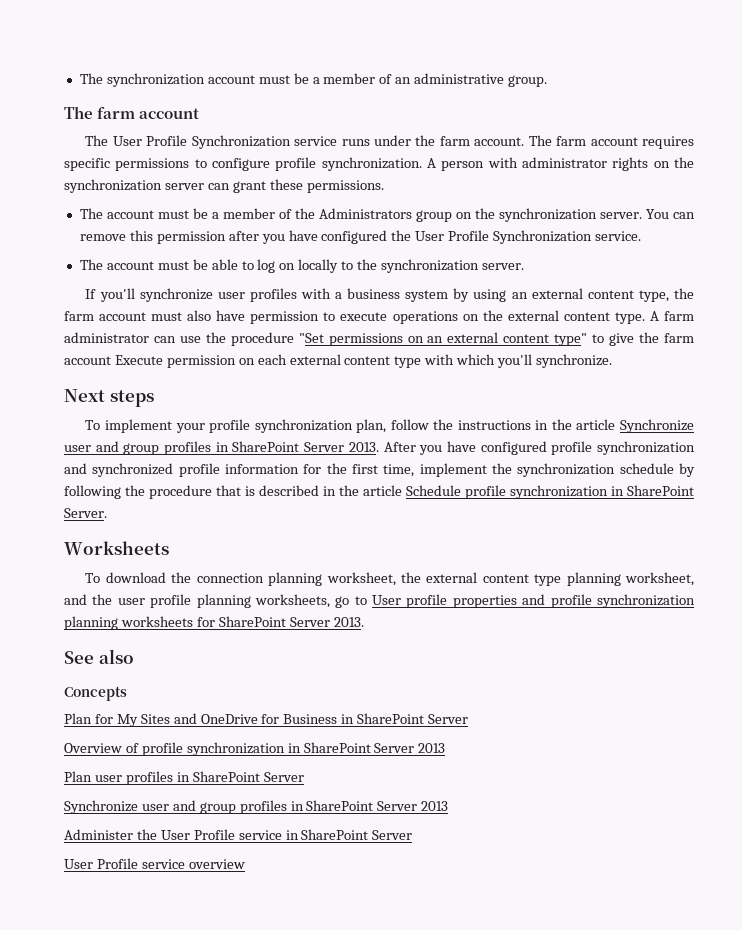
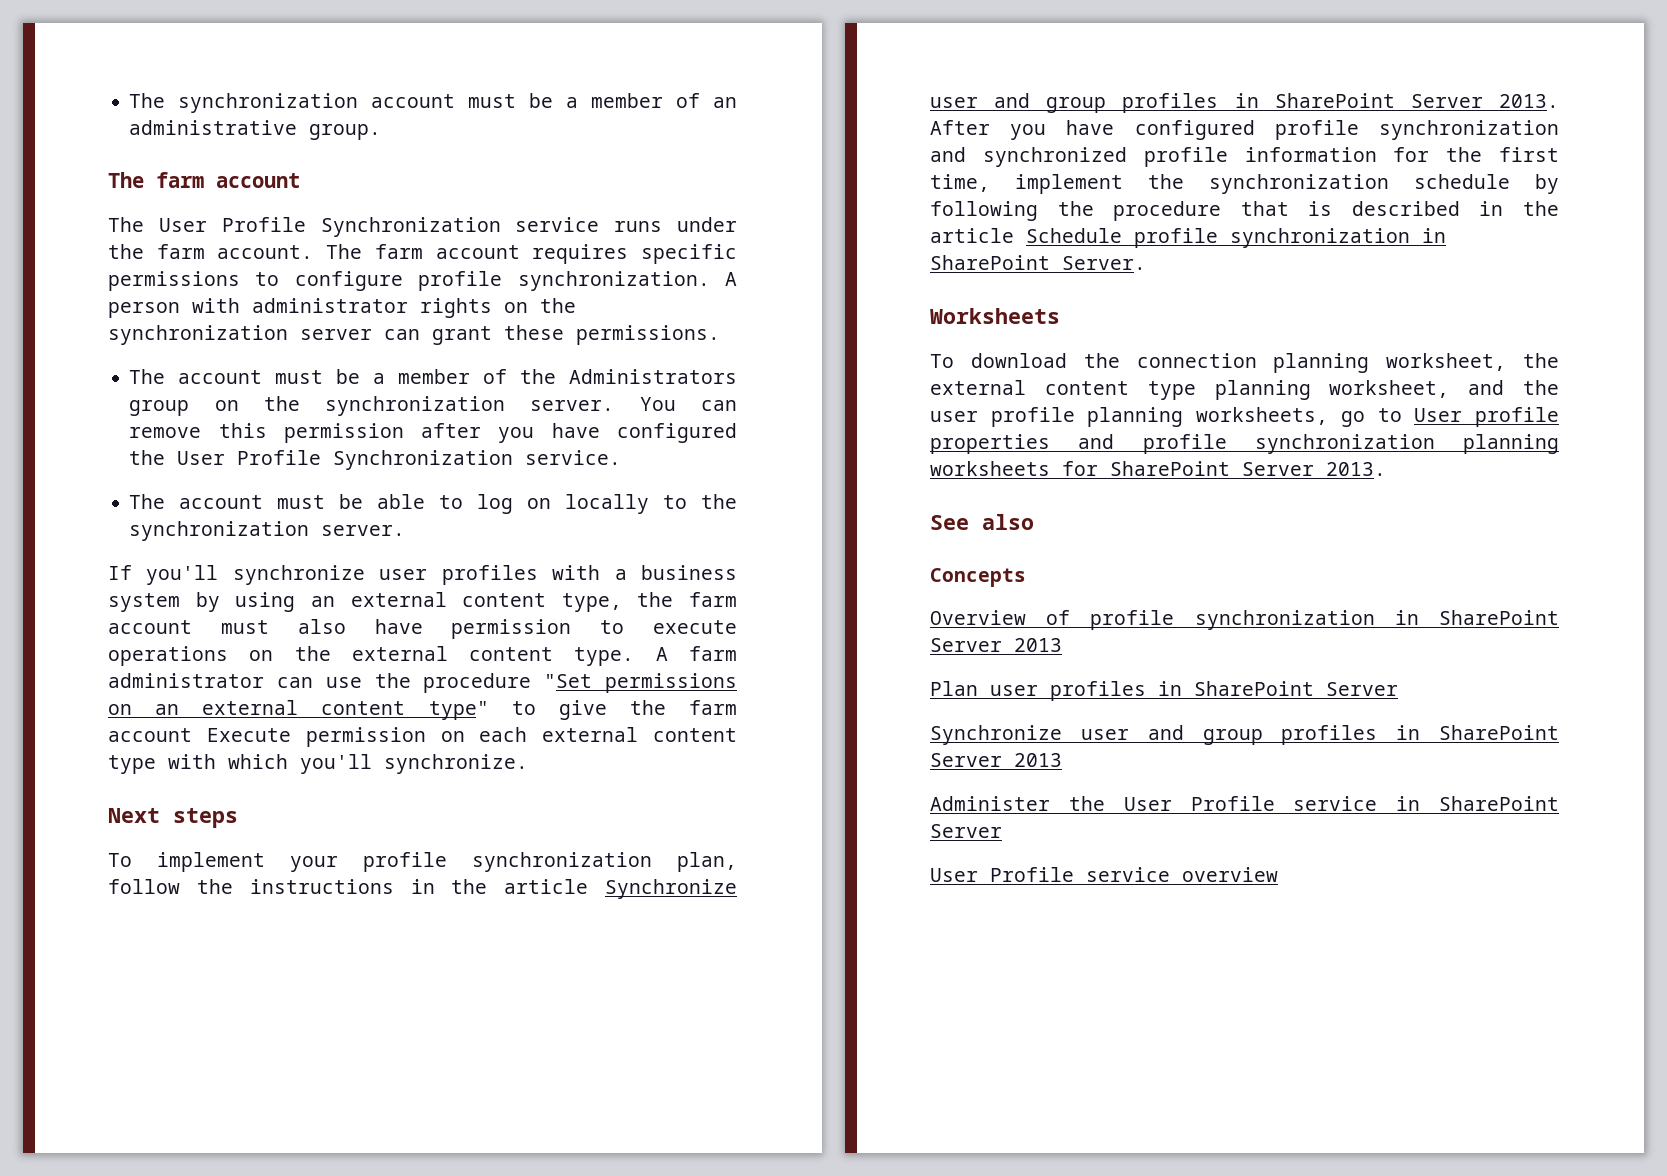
- Plan for My Sites and OneDrive for Business in SharePoint Server

